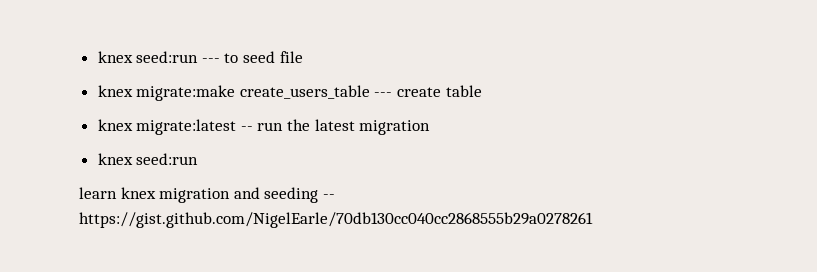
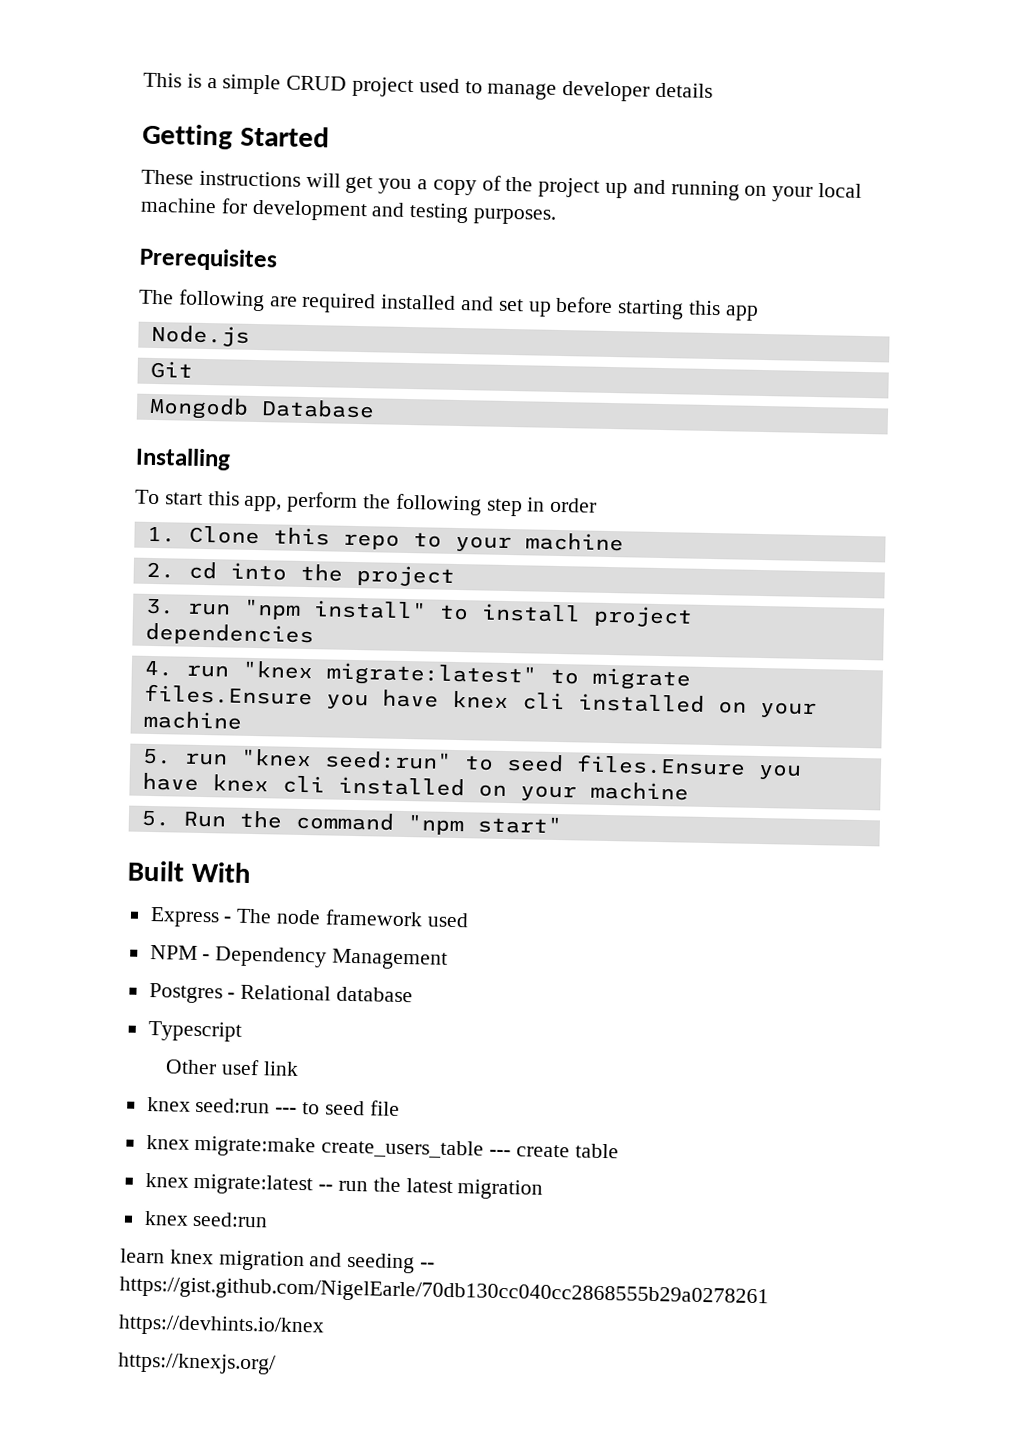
+ This is a simple CRUD project used to manage developer details
+ Getting Started
+ These instructions will get you a copy of the project up and running on your local machine for development and testing purposes.
+ Prerequisites
+ The following are required installed and set up before starting this app
+ Node.js
+ Git
+ Mongodb Database
+ Installing
+ To start this app, perform the following step in order
+ 1. Clone this repo to your machine
+ 2. cd into the project
+ 3. run "npm install" to install project dependencies
+ 4. run "knex migrate:latest" to migrate files.Ensure you have knex cli installed on your machine
+ 5. run "knex seed:run" to seed files.Ensure you have knex cli installed on your machine
+ 5. Run the command "npm start"
+ Built With
+ Express - The node framework used
+ NPM - Dependency Management
+ Postgres - Relational database
+ Typescript
+ Other usef link
+ https://devhints.io/knex
+ https://knexjs.org/

